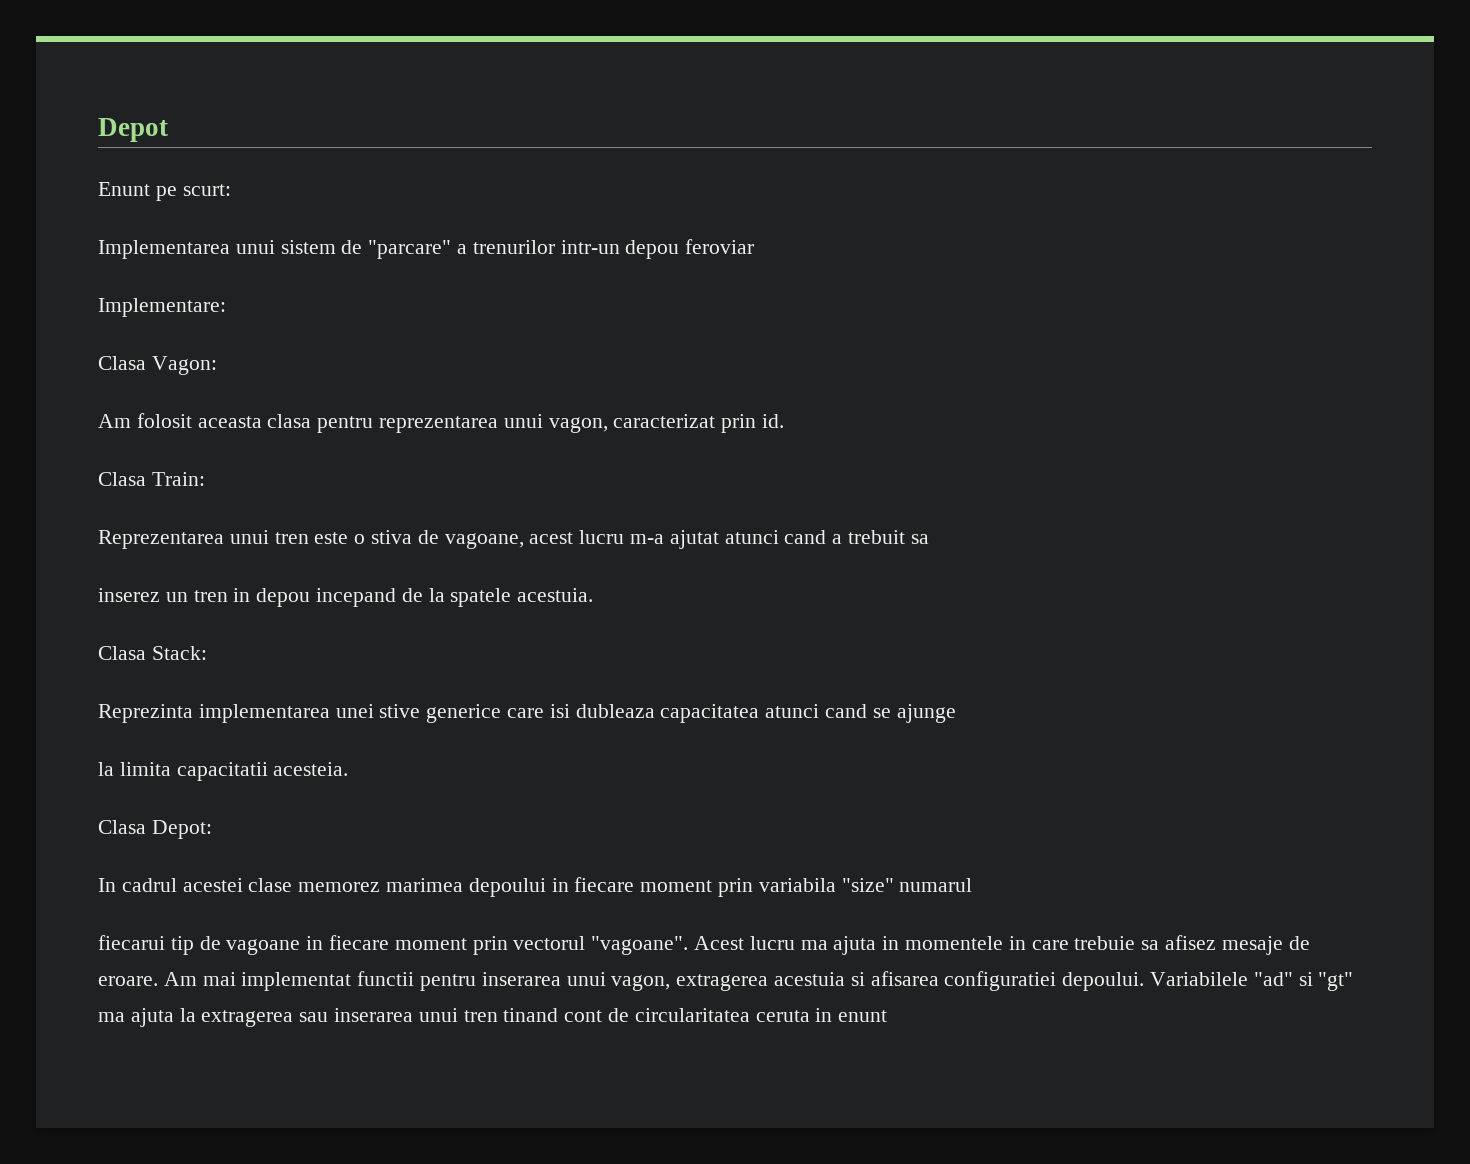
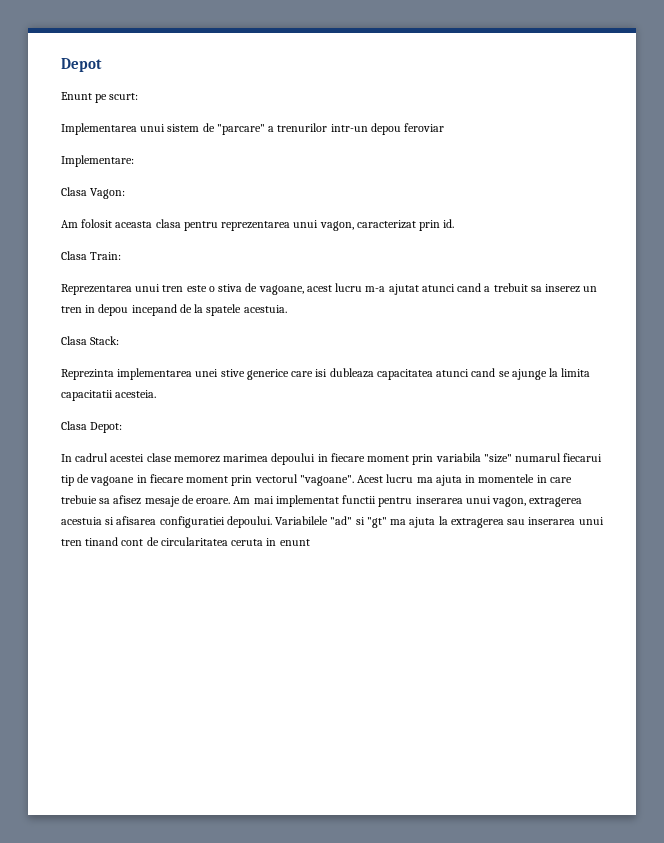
- Reprezentarea unui tren este o stiva de vagoane, acest lucru m-a ajutat atunci cand a trebuit sa
- inserez un tren in depou incepand de la spatele acestuia.
+ Reprezentarea unui tren este o stiva de vagoane, acest lucru m-a ajutat atunci cand a trebuit sa inserez un tren in depou incepand de la spatele acestuia.
- Reprezinta implementarea unei stive generice care isi dubleaza capacitatea atunci cand se ajunge
- la limita capacitatii acesteia.
+ Reprezinta implementarea unei stive generice care isi dubleaza capacitatea atunci cand se ajunge la limita capacitatii acesteia.
- In cadrul acestei clase memorez marimea depoului in fiecare moment prin variabila "size" numarul
- fiecarui tip de vagoane in fiecare moment prin vectorul "vagoane".
+ In cadrul acestei clase memorez marimea depoului in fiecare moment prin variabila "size" numarul fiecarui tip de vagoane in fiecare moment prin vectorul "vagoane".

